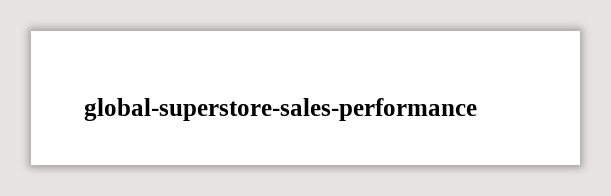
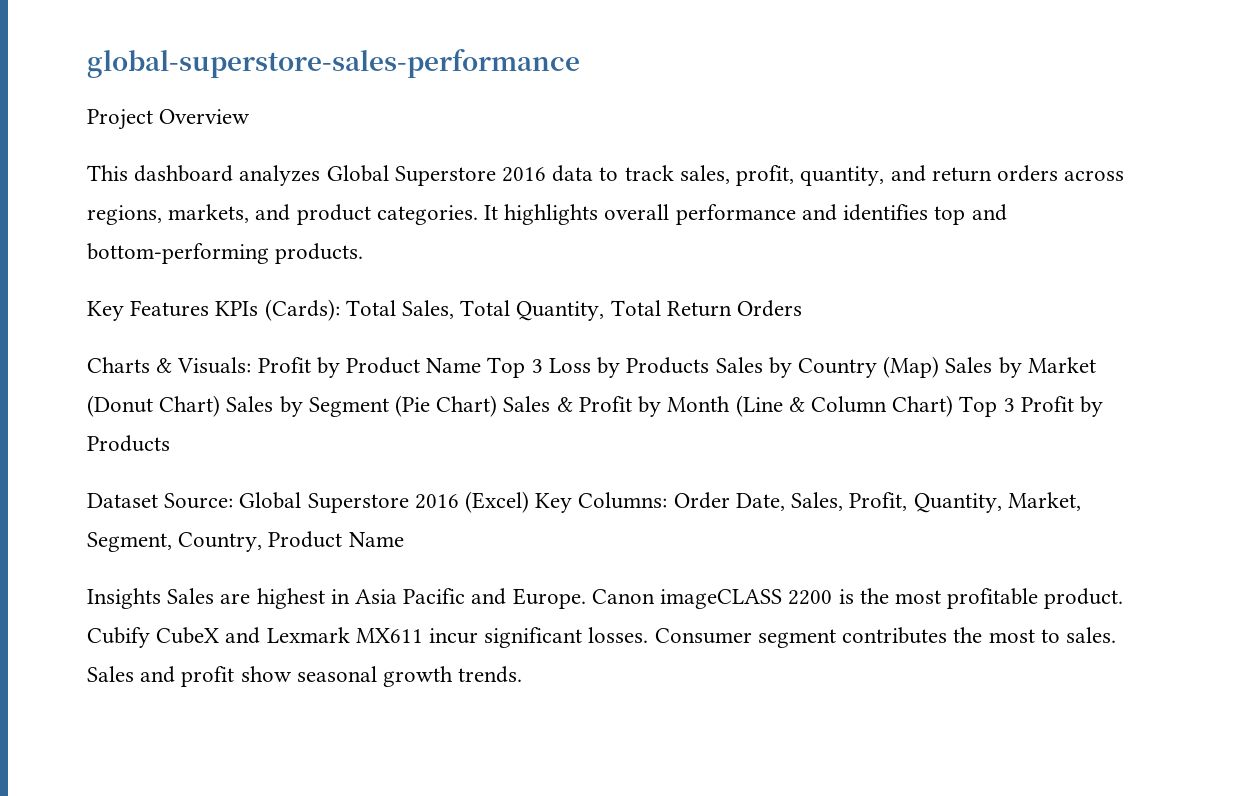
+ Project Overview
+ This dashboard analyzes Global Superstore 2016 data to track sales, profit, quantity, and return orders across regions, markets, and product categories. It highlights overall performance and identifies top and bottom-performing products.
+ Key Features KPIs (Cards): Total Sales, Total Quantity, Total Return Orders
+ Charts & Visuals: Profit by Product Name Top 3 Loss by Products Sales by Country (Map) Sales by Market (Donut Chart) Sales by Segment (Pie Chart) Sales & Profit by Month (Line & Column Chart) Top 3 Profit by Products
+ Dataset Source: Global Superstore 2016 (Excel) Key Columns: Order Date, Sales, Profit, Quantity, Market, Segment, Country, Product Name
+ Insights Sales are highest in Asia Pacific and Europe. Canon imageCLASS 2200 is the most profitable product. Cubify CubeX and Lexmark MX611 incur significant losses. Consumer segment contributes the most to sales. Sales and profit show seasonal growth trends.

